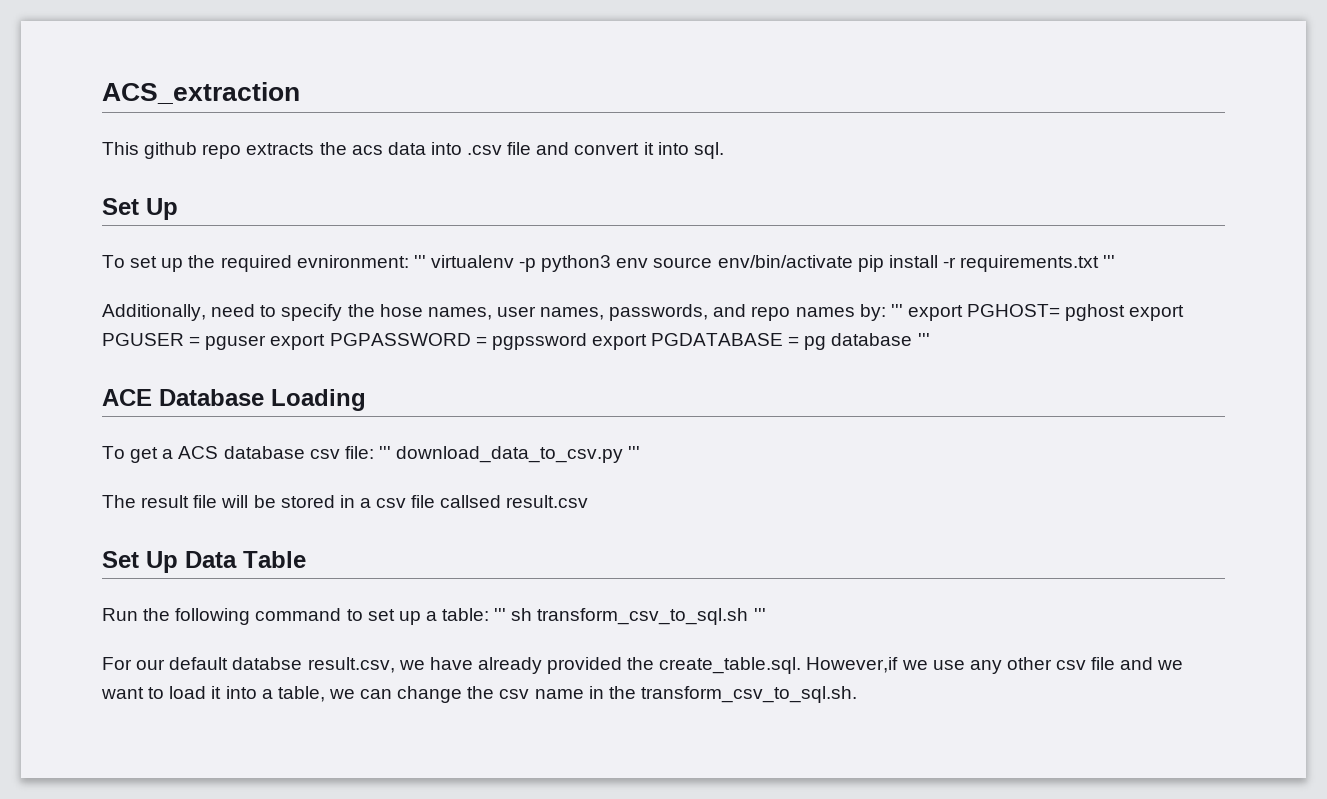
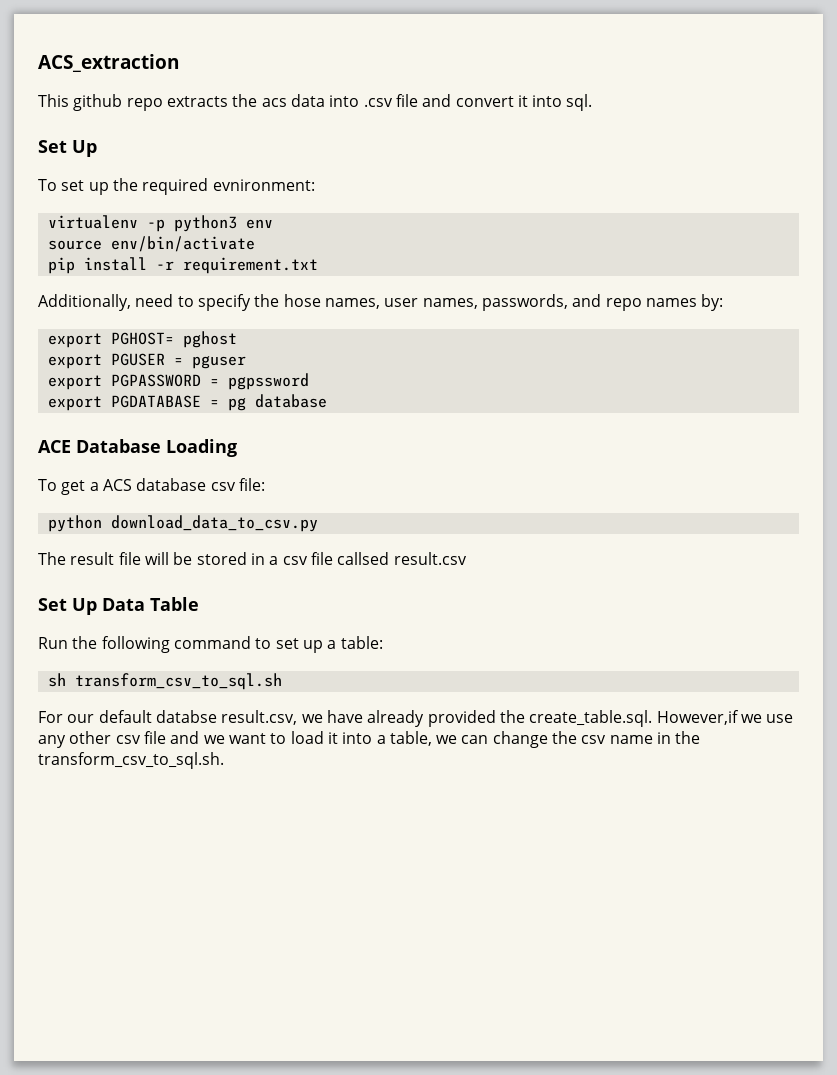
- To set up the required evnironment: ''' virtualenv -p python3 env source env/bin/activate pip install -r requirements.txt '''
+ To set up the required evnironment:
+ virtualenv -p python3 env
+ source env/bin/activate
+ pip install -r requirement.txt
- Additionally, need to specify the hose names, user names, passwords, and repo names by: ''' export PGHOST= pghost export PGUSER = pguser export PGPASSWORD = pgpssword export PGDATABASE = pg database '''
+ Additionally, need to specify the hose names, user names, passwords, and repo names by:
+ export PGHOST= pghost
+ export PGUSER = pguser
+ export PGPASSWORD = pgpssword
+ export PGDATABASE = pg database
- To get a ACS database csv file: ''' download_data_to_csv.py '''
+ To get a ACS database csv file:
+ python download_data_to_csv.py
- Run the following command to set up a table: ''' sh transform_csv_to_sql.sh '''
+ Run the following command to set up a table:
+ sh transform_csv_to_sql.sh

